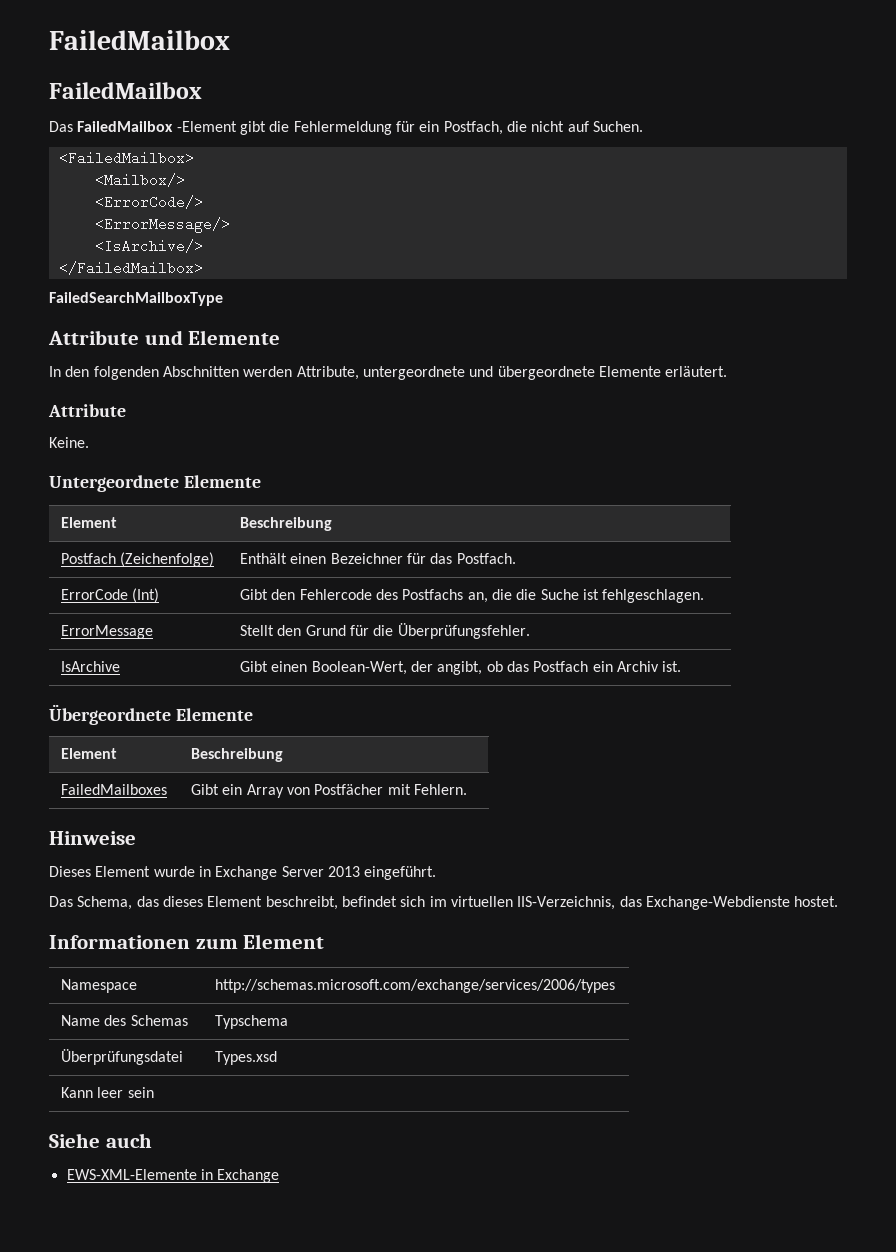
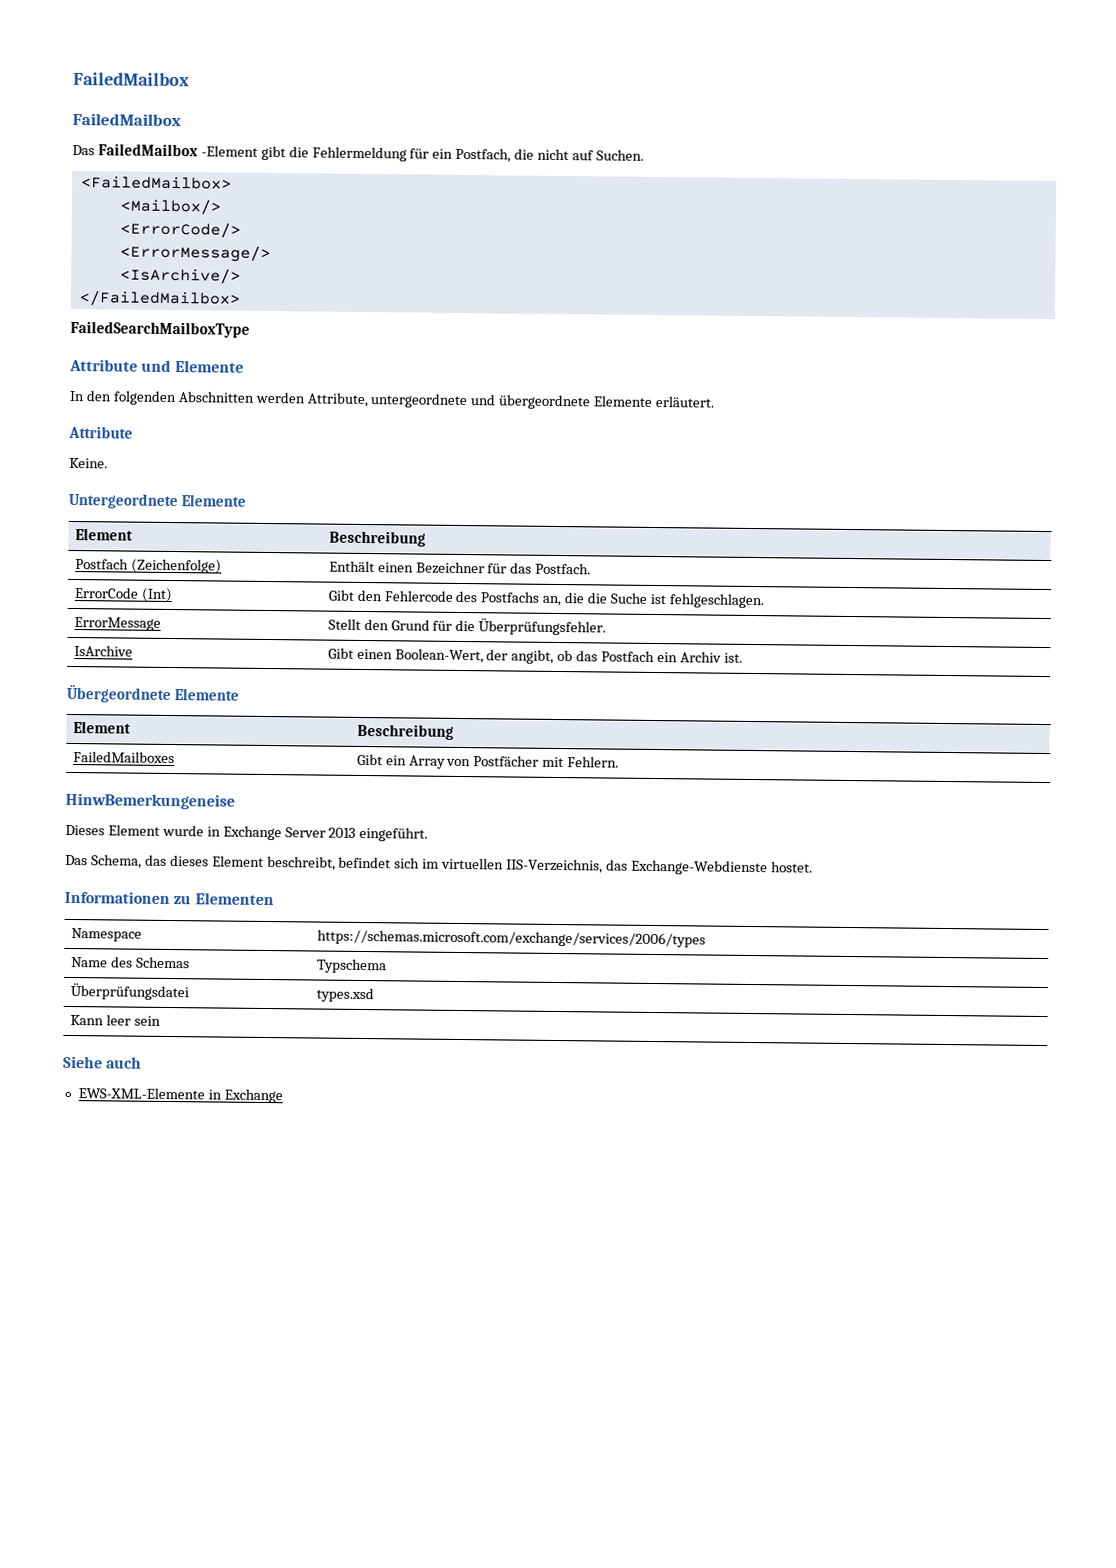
- Hinweise
+ HinwBemerkungeneise
- Informationen zum Element
+ Informationen zu Elementen
- Namespace | http://schemas.microsoft.com/exchange/services/2006/types
+ Namespace | https://schemas.microsoft.com/exchange/services/2006/types
- Überprüfungsdatei | Types.xsd
+ Überprüfungsdatei | types.xsd

